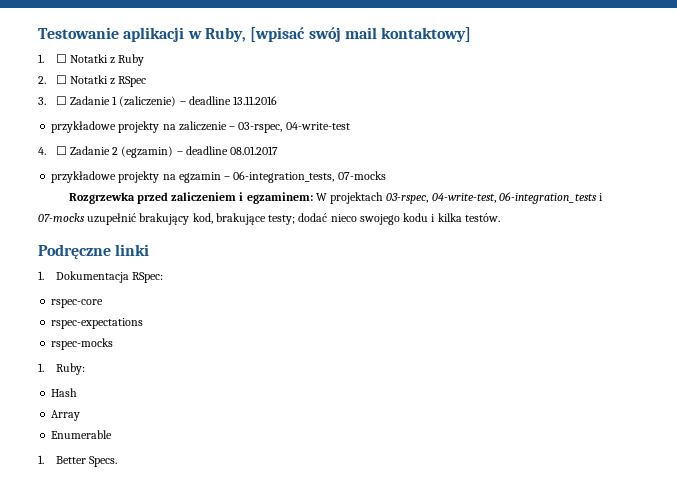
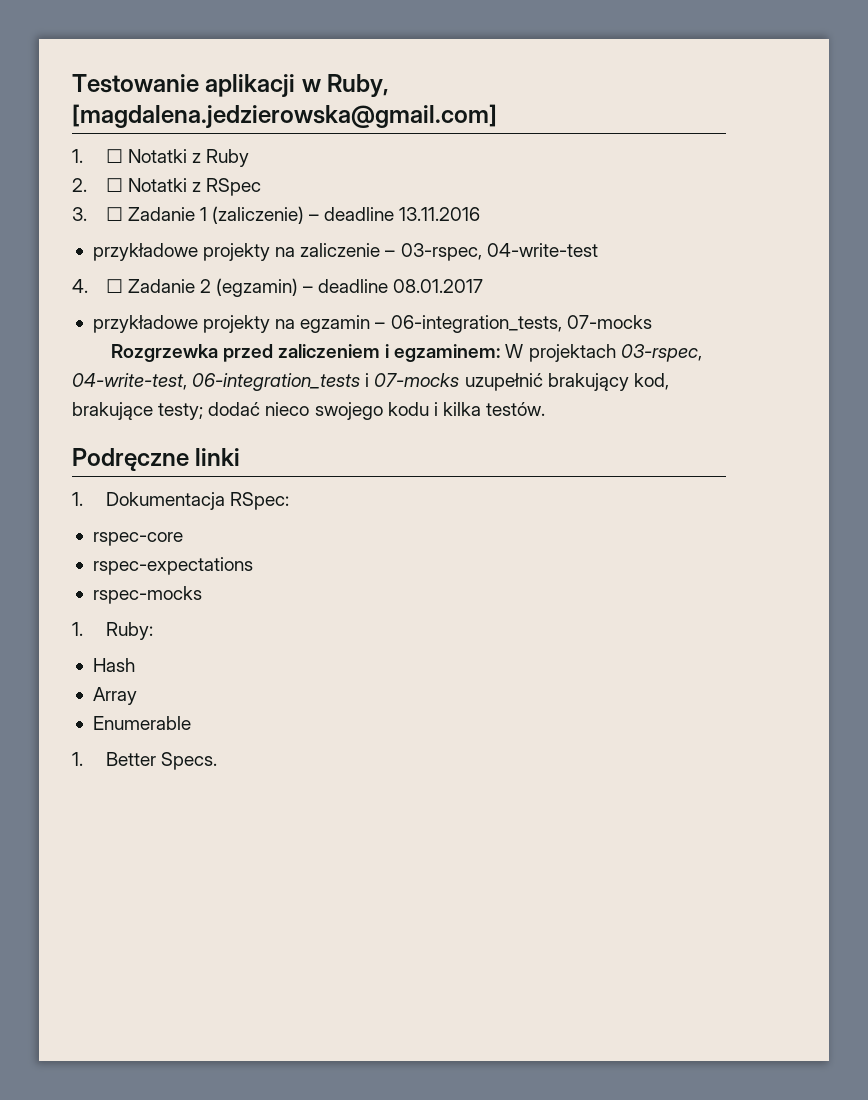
- Testowanie aplikacji w Ruby, [wpisać swój mail kontaktowy]
+ Testowanie aplikacji w Ruby, [magdalena.jedzierowska@gmail.com]

